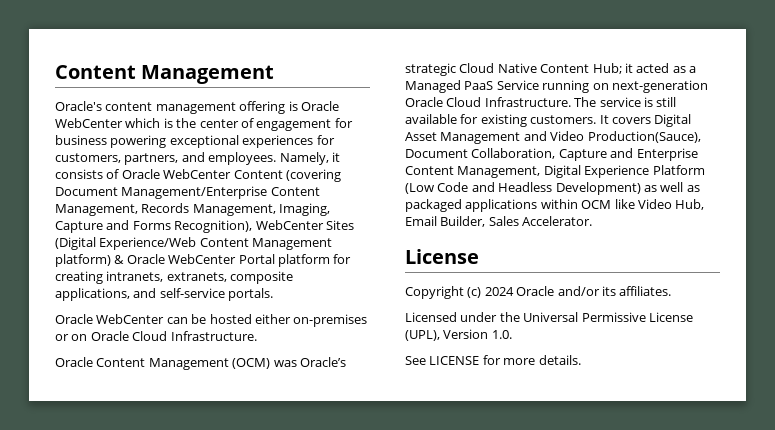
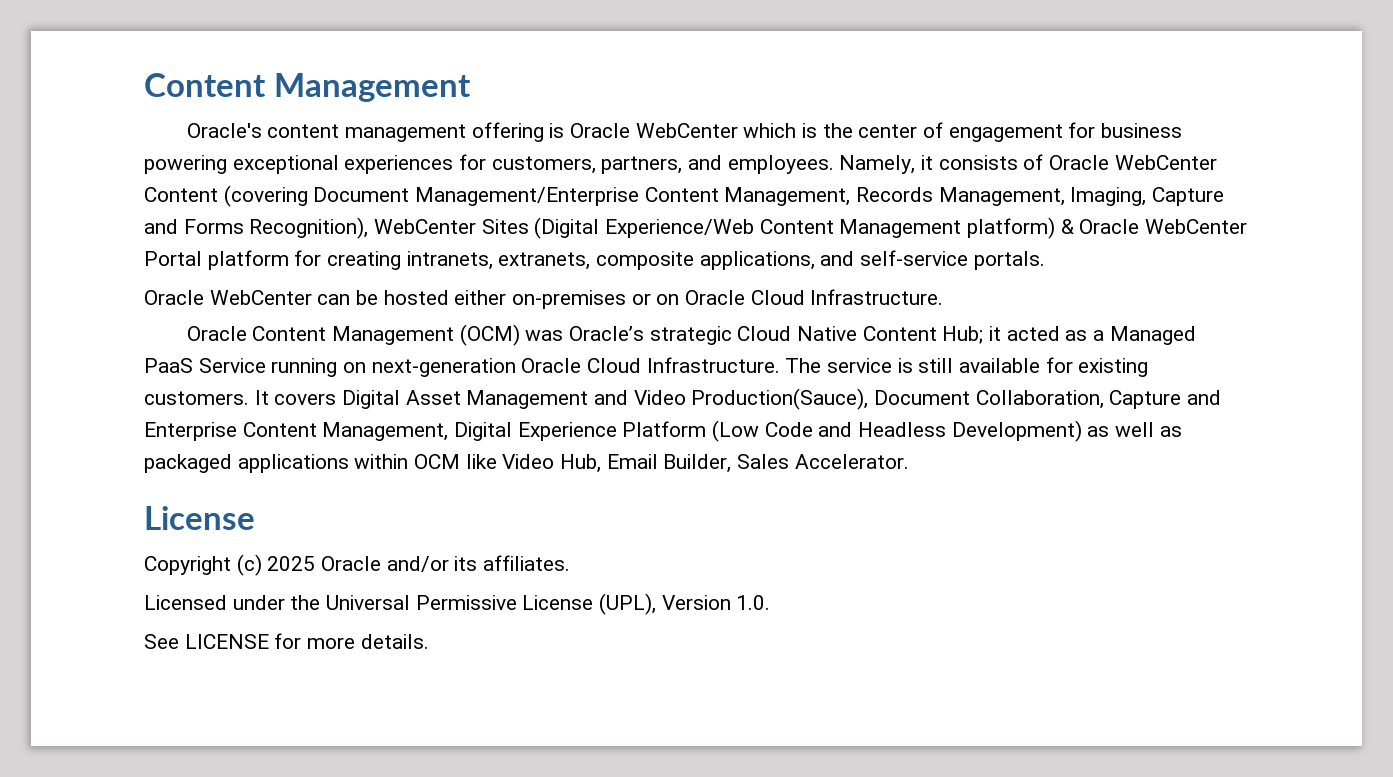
- Copyright (c) 2024 Oracle and/or its affiliates.
+ Copyright (c) 2025 Oracle and/or its affiliates.

